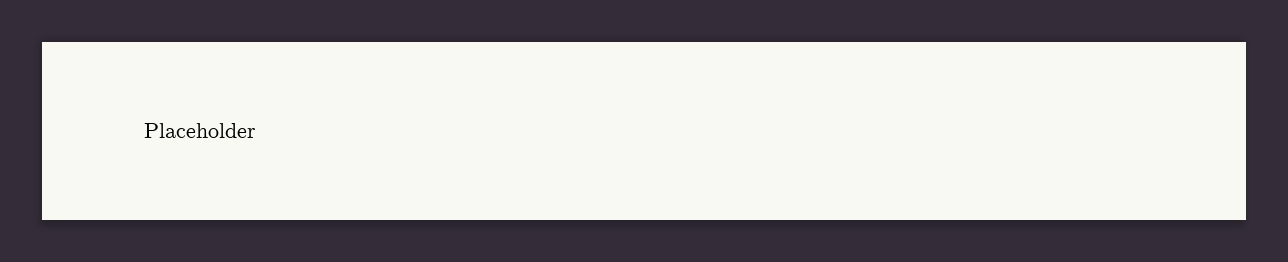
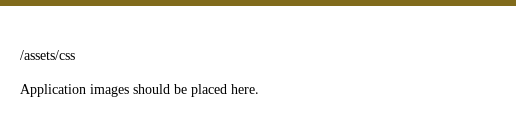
- Placeholder
+ /assets/css
+ Application images should be placed here.

